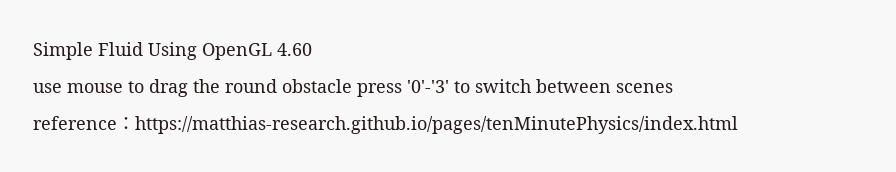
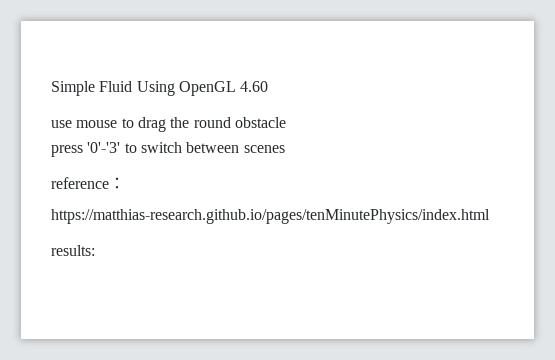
- use mouse to drag the round obstacle press '0'-'3' to switch between scenes
+ use mouse to drag the round obstacle
+ press '0'-'3' to switch between scenes
- reference：https://matthias-research.github.io/pages/tenMinutePhysics/index.html
+ reference：
+ https://matthias-research.github.io/pages/tenMinutePhysics/index.html
+ results:

